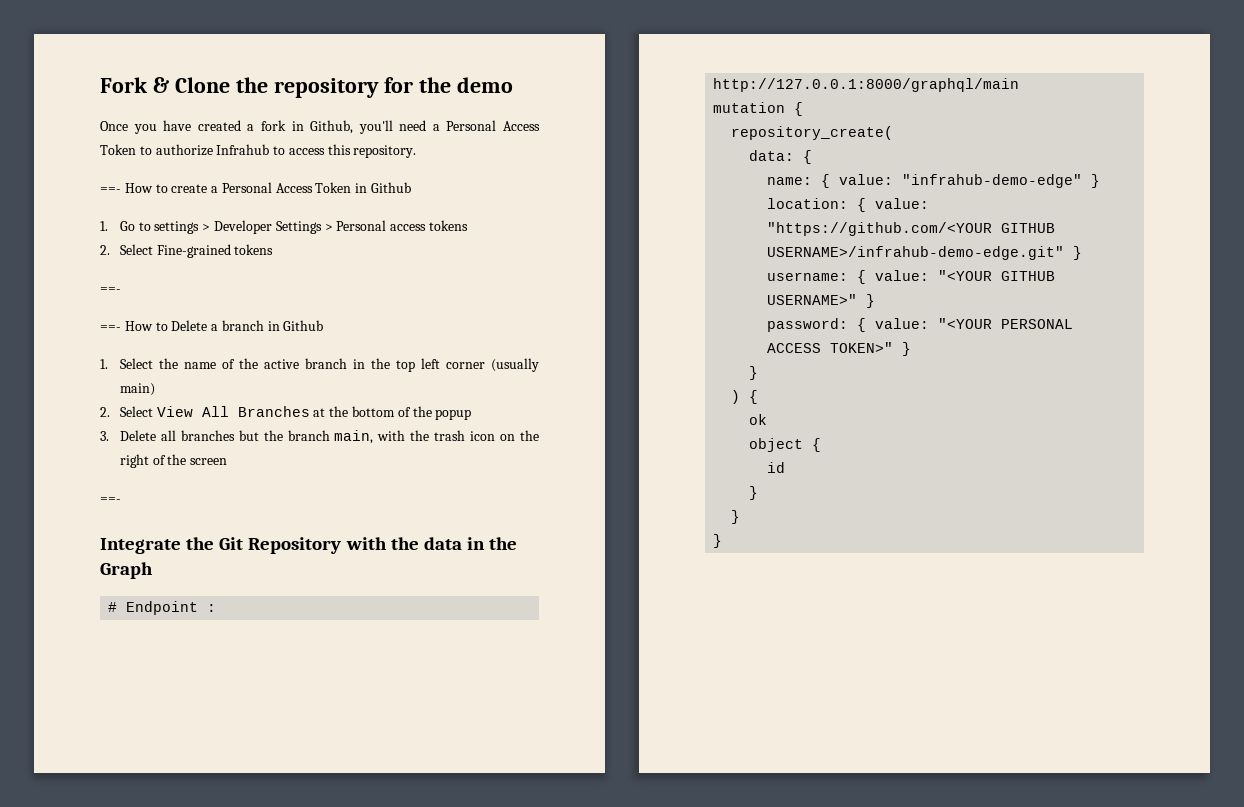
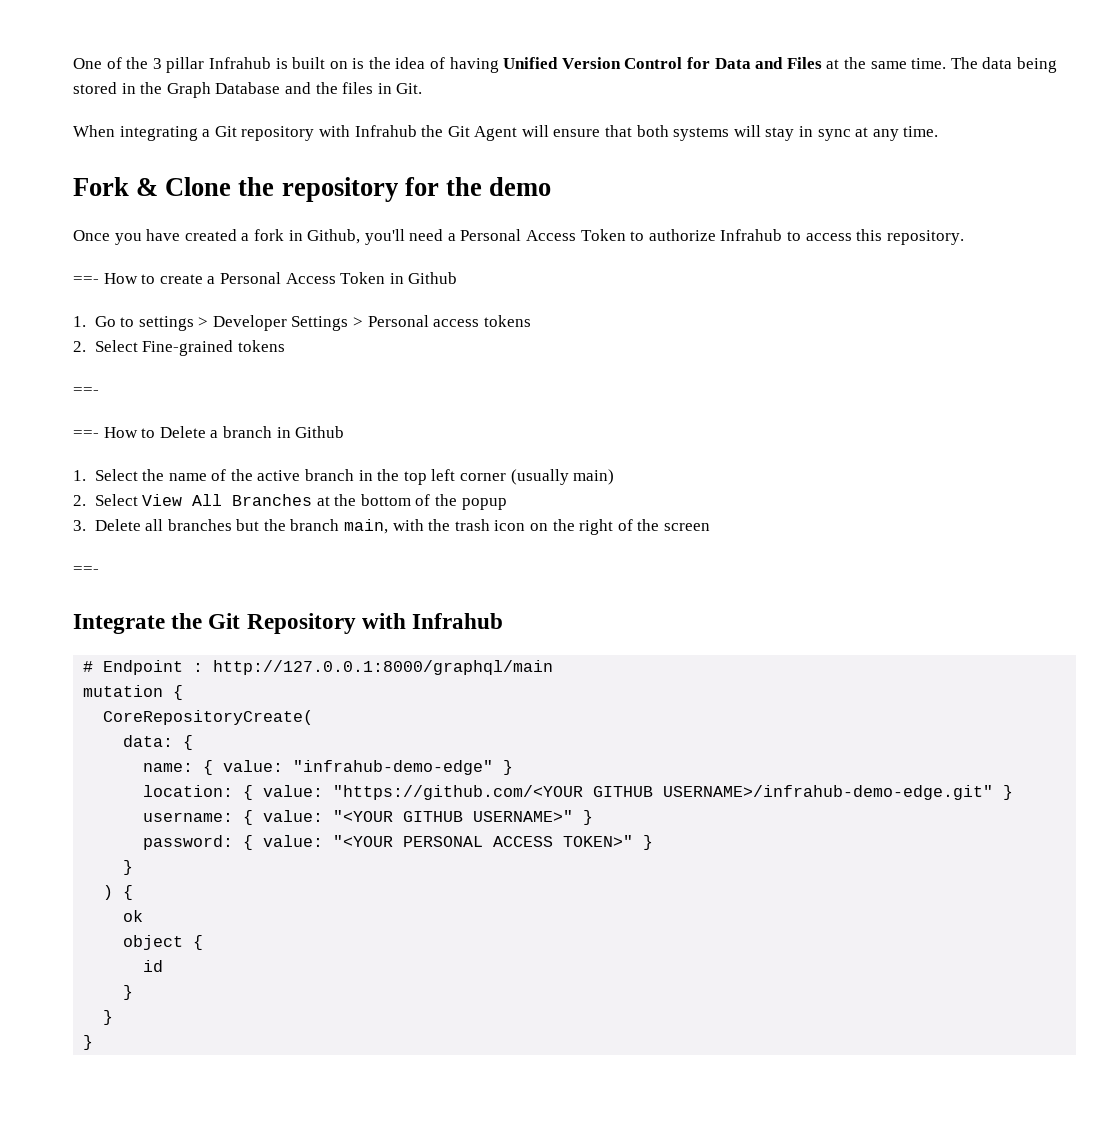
+ One of the 3 pillar Infrahub is built on is the idea of having Unified Version Control for Data and Files at the same time. The data being stored in the Graph Database and the files in Git.
+ When integrating a Git repository with Infrahub the Git Agent will ensure that both systems will stay in sync at any time.
- Integrate the Git Repository with the data in the Graph
+ Integrate the Git Repository with Infrahub
- repository_create(
+ CoreRepositoryCreate(

